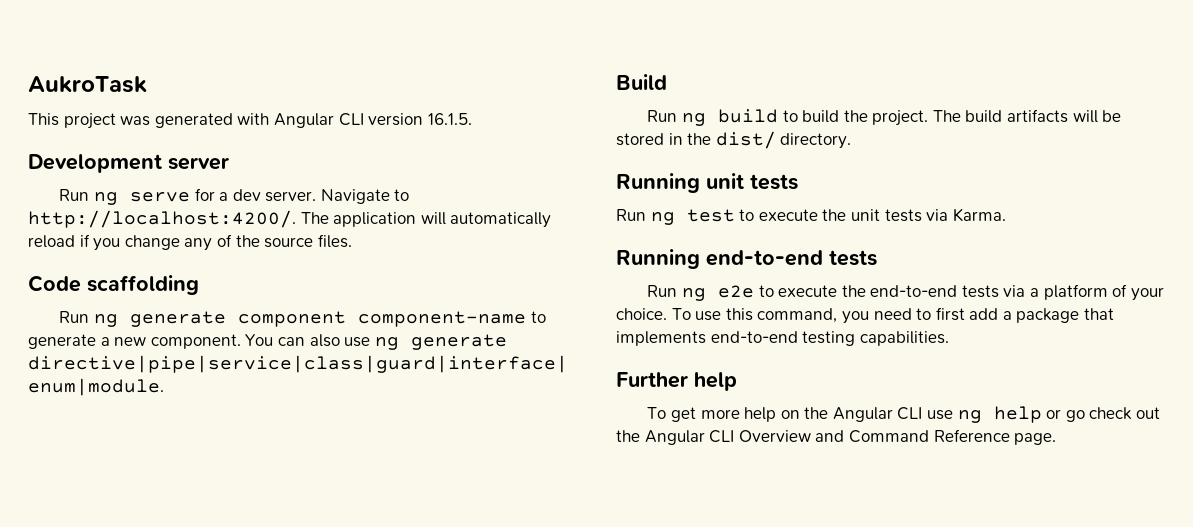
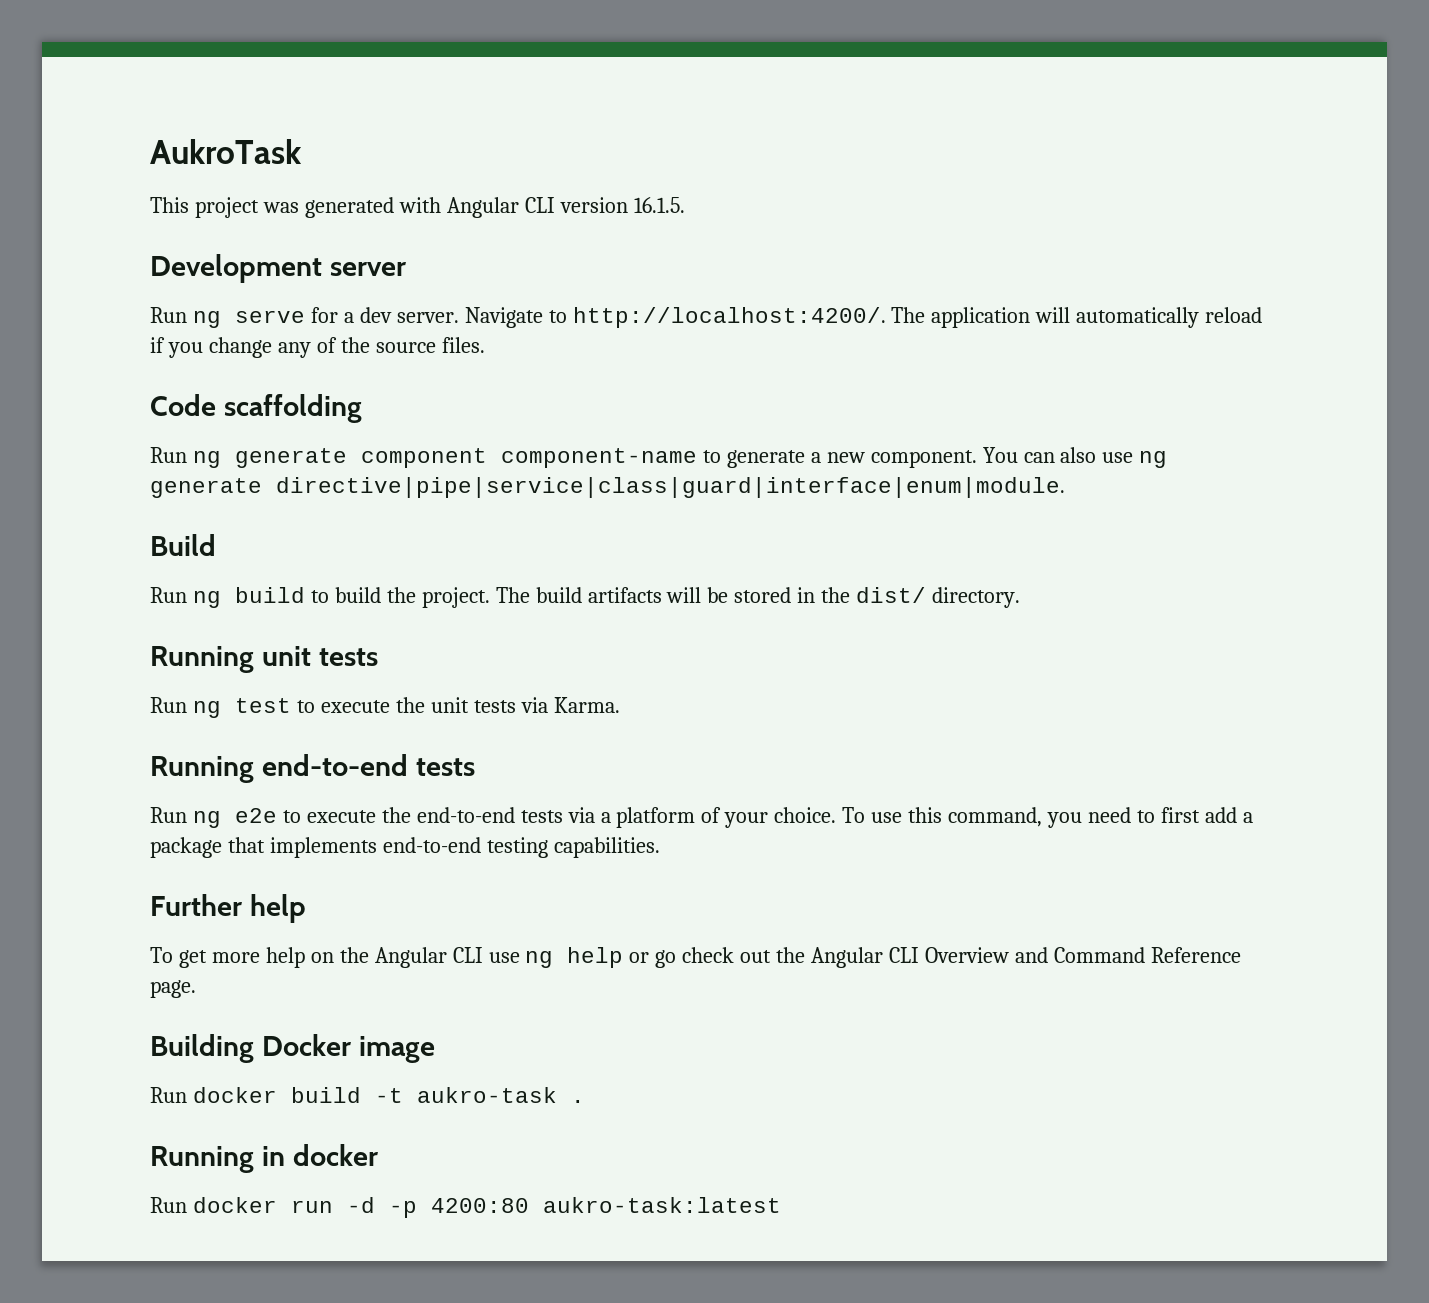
+ Building Docker image
+ Run docker build -t aukro-task .
+ Running in docker
+ Run docker run -d -p 4200:80 aukro-task:latest

